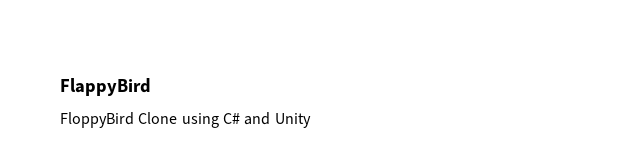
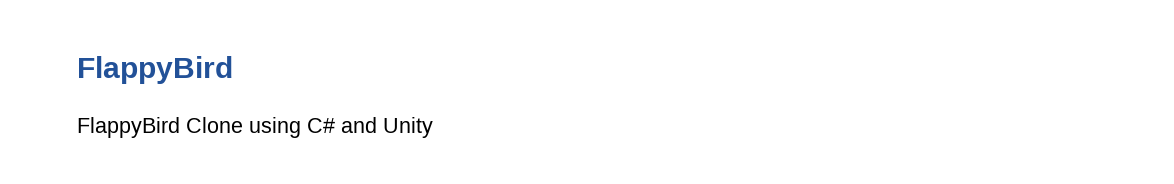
- FloppyBird Clone using C# and Unity
+ FlappyBird Clone using C# and Unity

